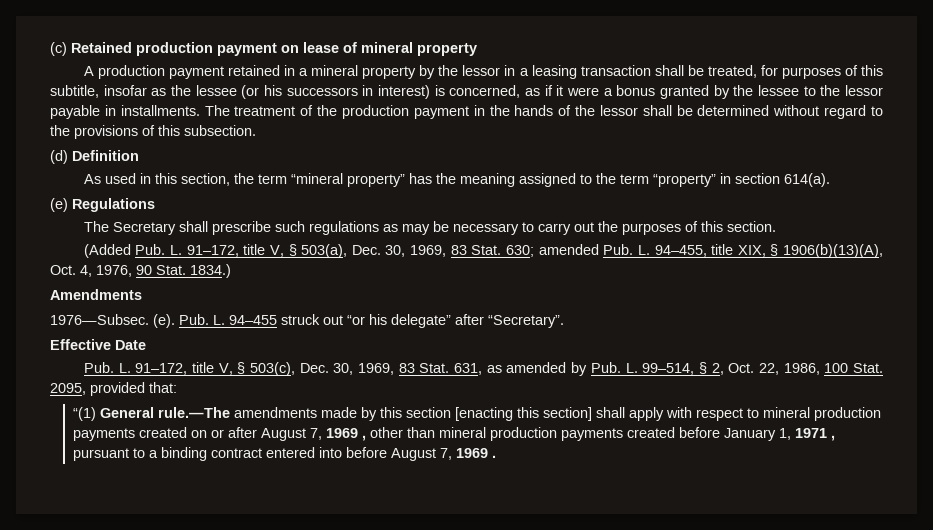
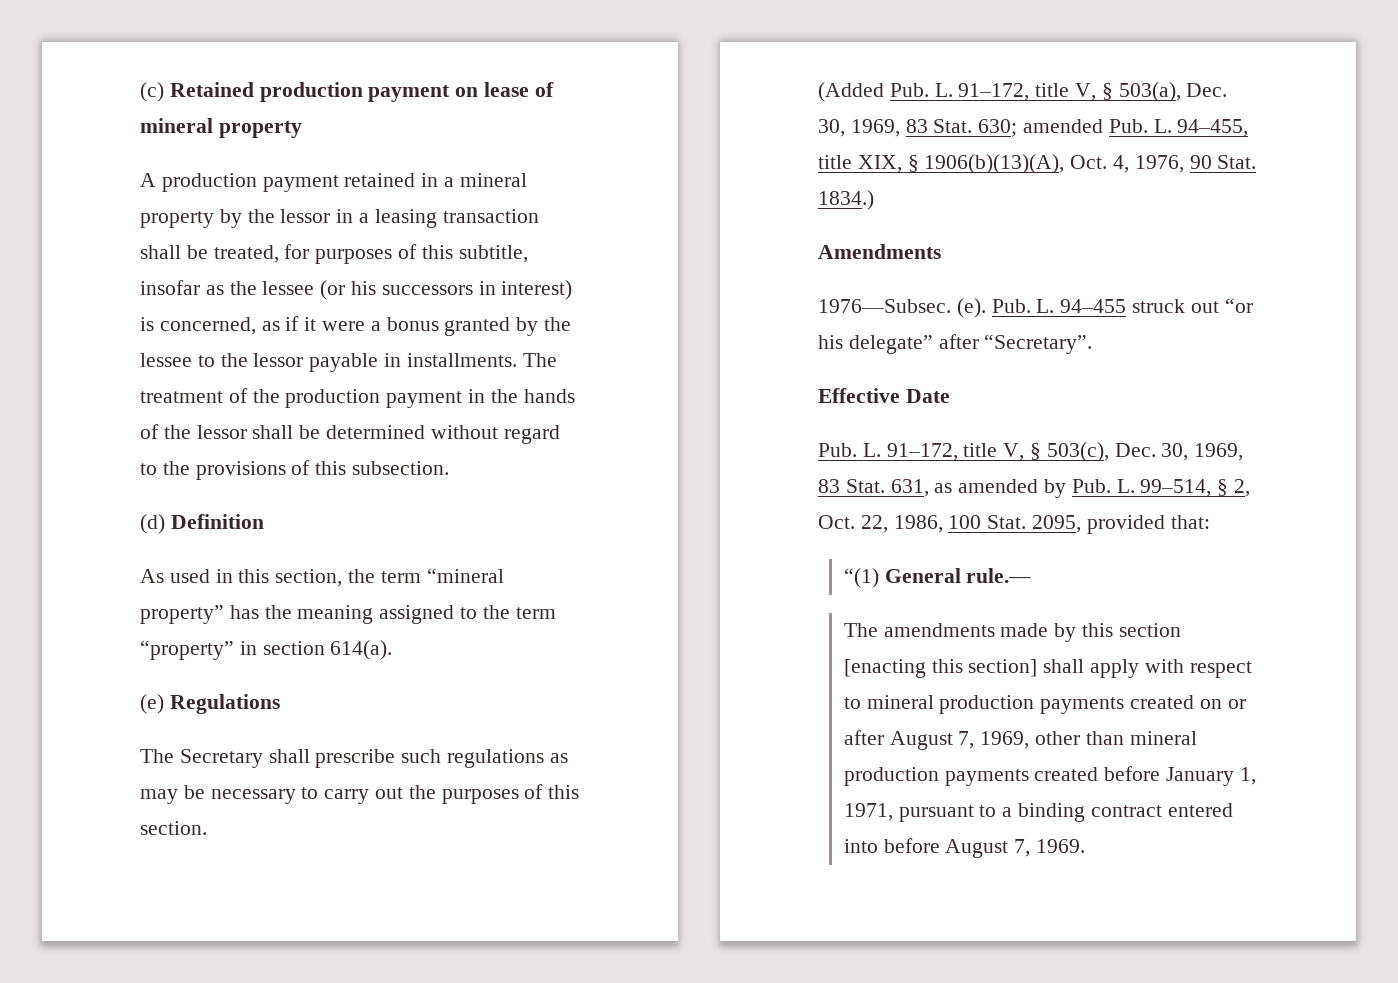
- “(1) General rule.—The amendments made by this section [enacting this section] shall apply with respect to mineral production payments created on or after August 7, 1969 , other than mineral production payments created before January 1, 1971 , pursuant to a binding contract entered into before August 7, 1969 .
+ “(1) General rule.—
+ The amendments made by this section [enacting this section] shall apply with respect to mineral production payments created on or after August 7, 1969, other than mineral production payments created before January 1, 1971, pursuant to a binding contract entered into before August 7, 1969.

